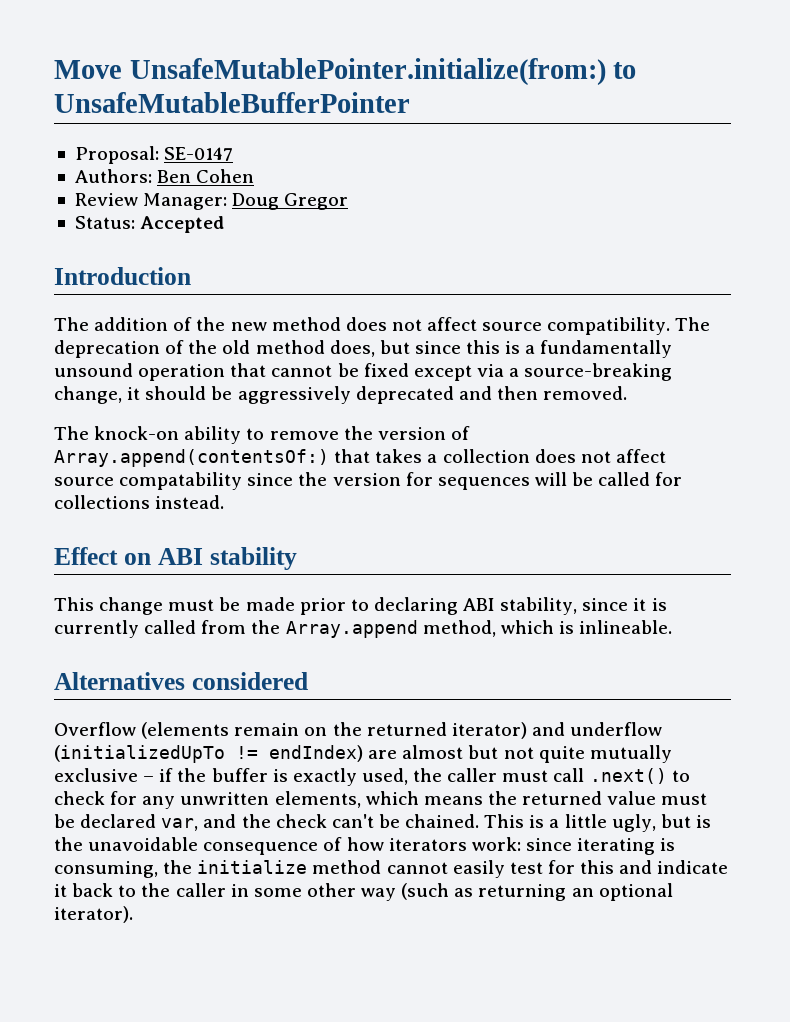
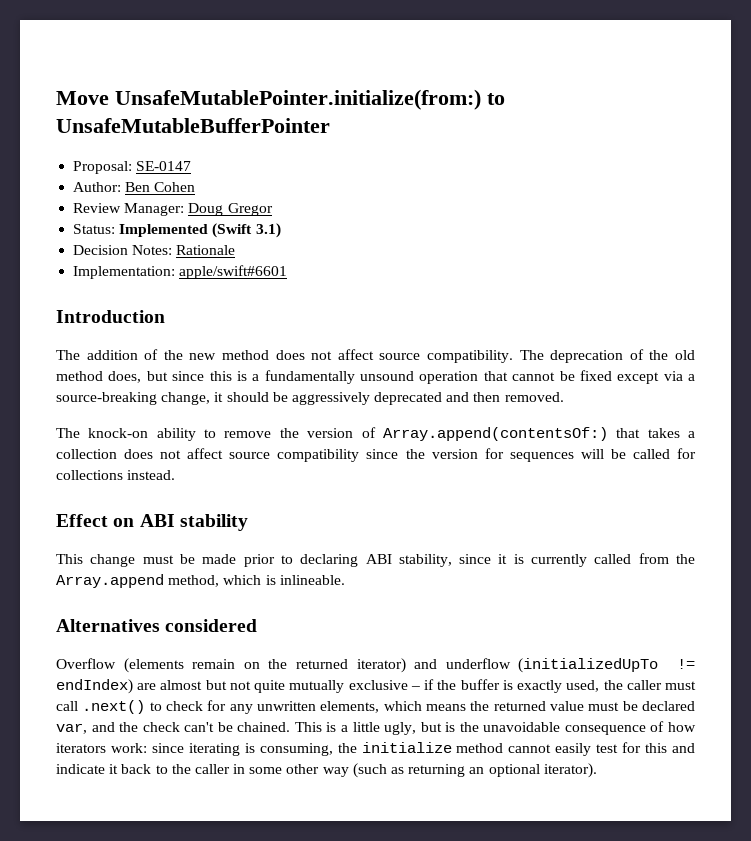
- Authors: Ben Cohen
+ Author: Ben Cohen
- Status: Accepted
+ Status: Implemented (Swift 3.1)
+ Decision Notes: Rationale
+ Implementation: apple/swift#6601
- The knock-on ability to remove the version of Array.append(contentsOf:) that takes a collection does not affect source compatability since the version for sequences will be called for collections instead.
+ The knock-on ability to remove the version of Array.append(contentsOf:) that takes a collection does not affect source compatibility since the version for sequences will be called for collections instead.

